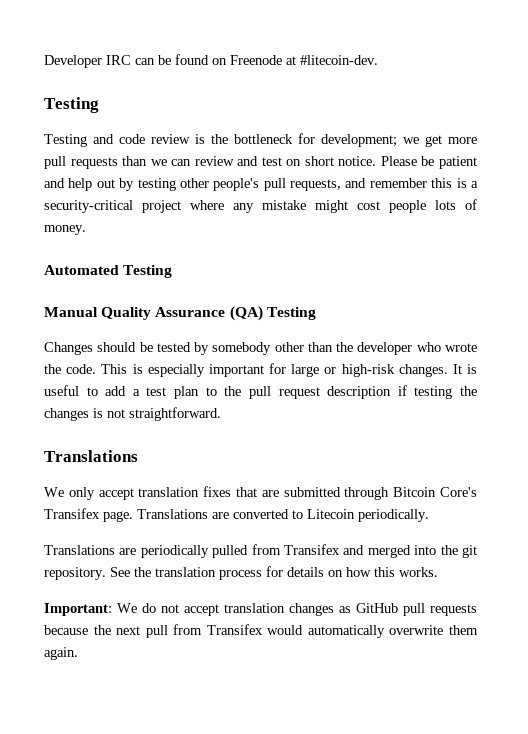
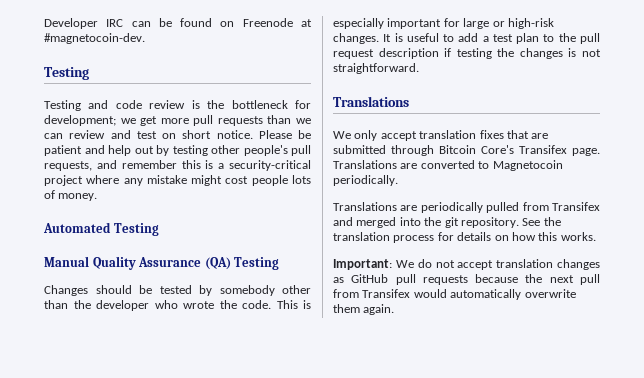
- Developer IRC can be found on Freenode at #litecoin-dev.
+ Developer IRC can be found on Freenode at #magnetocoin-dev.
- Translations are converted to Litecoin periodically.
+ Translations are converted to Magnetocoin periodically.

